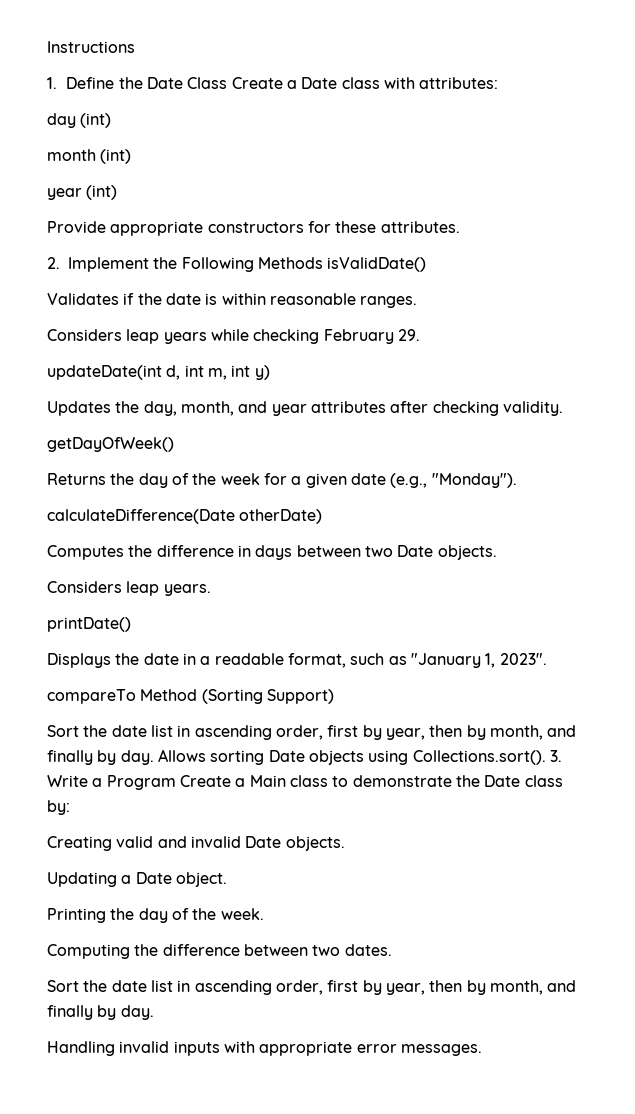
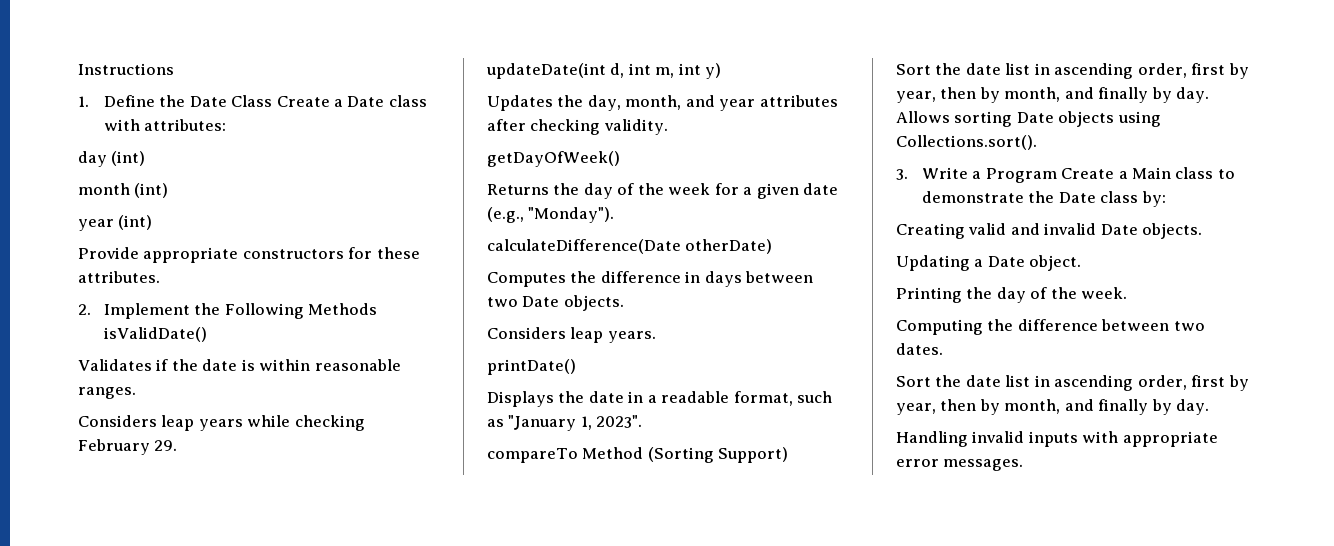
- Allows sorting Date objects using Collections.sort(). 3. Write a Program Create a Main class to demonstrate the Date class by:
+ Allows sorting Date objects using Collections.sort().
+ 3. Write a Program Create a Main class to demonstrate the Date class by:

